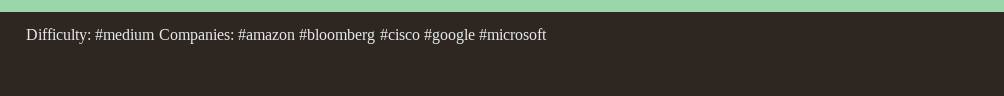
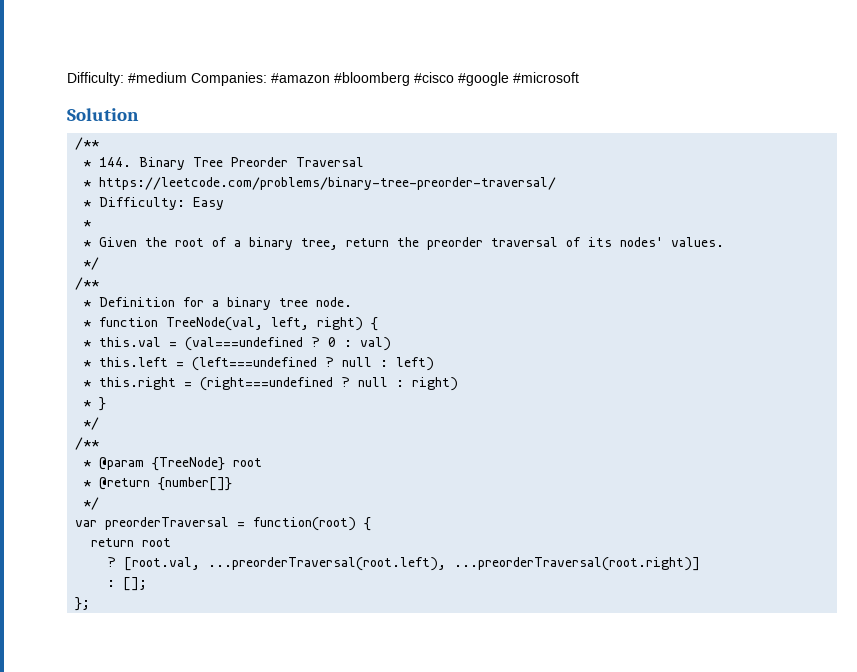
+ Solution
+ /**
+ * 144. Binary Tree Preorder Traversal
+ * https://leetcode.com/problems/binary-tree-preorder-traversal/
+ * Difficulty: Easy
+ *
+ * Given the root of a binary tree, return the preorder traversal of its nodes' values.
+ */
+ /**
+ * Definition for a binary tree node.
+ * function TreeNode(val, left, right) {
+ * this.val = (val===undefined ? 0 : val)
+ * this.left = (left===undefined ? null : left)
+ * this.right = (right===undefined ? null : right)
+ * }
+ */
+ /**
+ * @param {TreeNode} root
+ * @return {number[]}
+ */
+ var preorderTraversal = function(root) {
+ return root
+ ? [root.val, ...preorderTraversal(root.left), ...preorderTraversal(root.right)]
+ : [];
+ };

